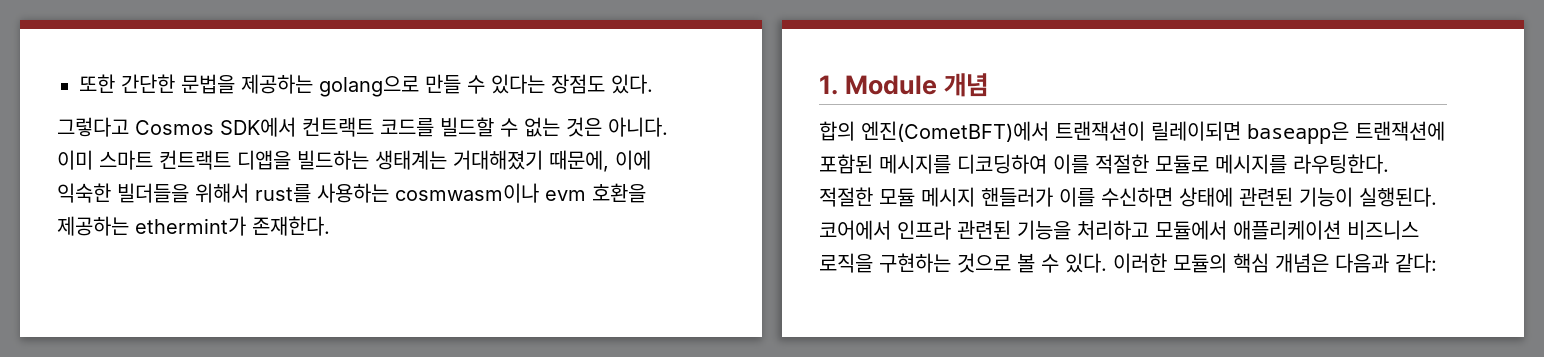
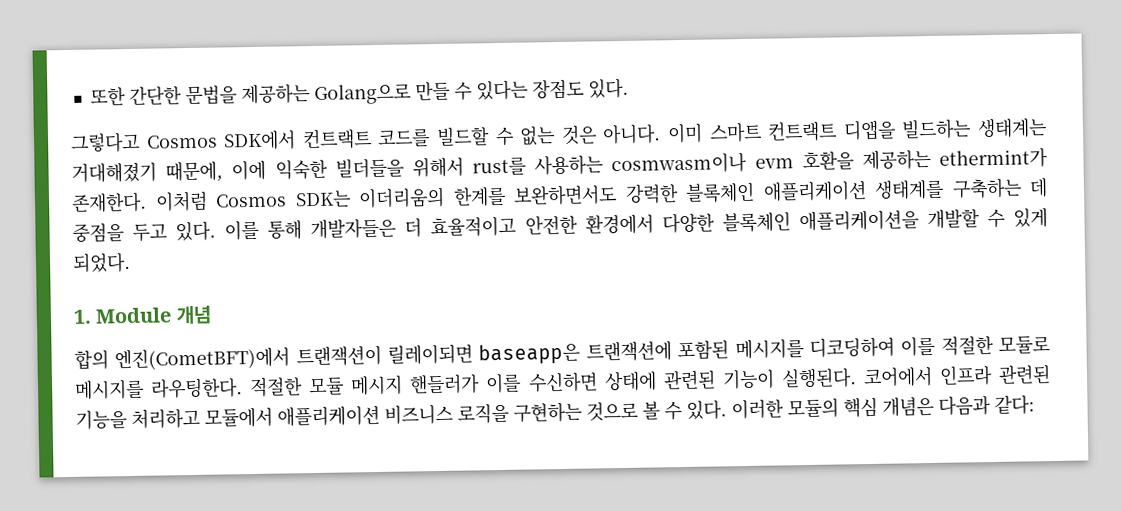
- 또한 간단한 문법을 제공하는 golang으로 만들 수 있다는 장점도 있다.
+ 또한 간단한 문법을 제공하는 Golang으로 만들 수 있다는 장점도 있다.
+ 이처럼 Cosmos SDK는 이더리움의 한계를 보완하면서도 강력한 블록체인 애플리케이션 생태계를 구축하는 데 중점을 두고 있다. 이를 통해 개발자들은 더 효율적이고 안전한 환경에서 다양한 블록체인 애플리케이션을 개발할 수 있게 되었다.

